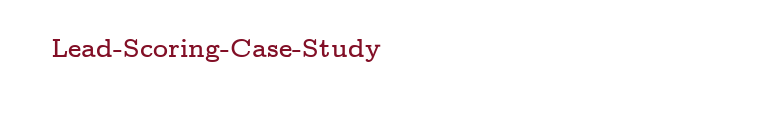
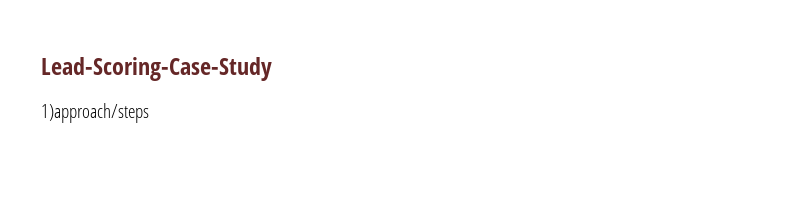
+ 1)approach/steps

